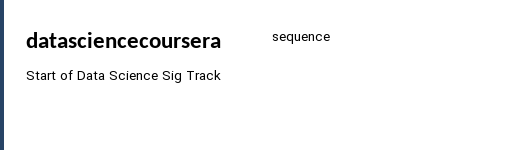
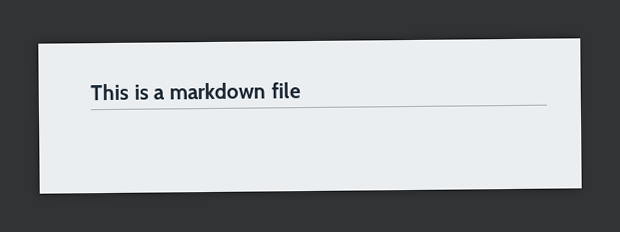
- datasciencecoursera
- Start of Data Science Sig Track sequence
+ This is a markdown file

